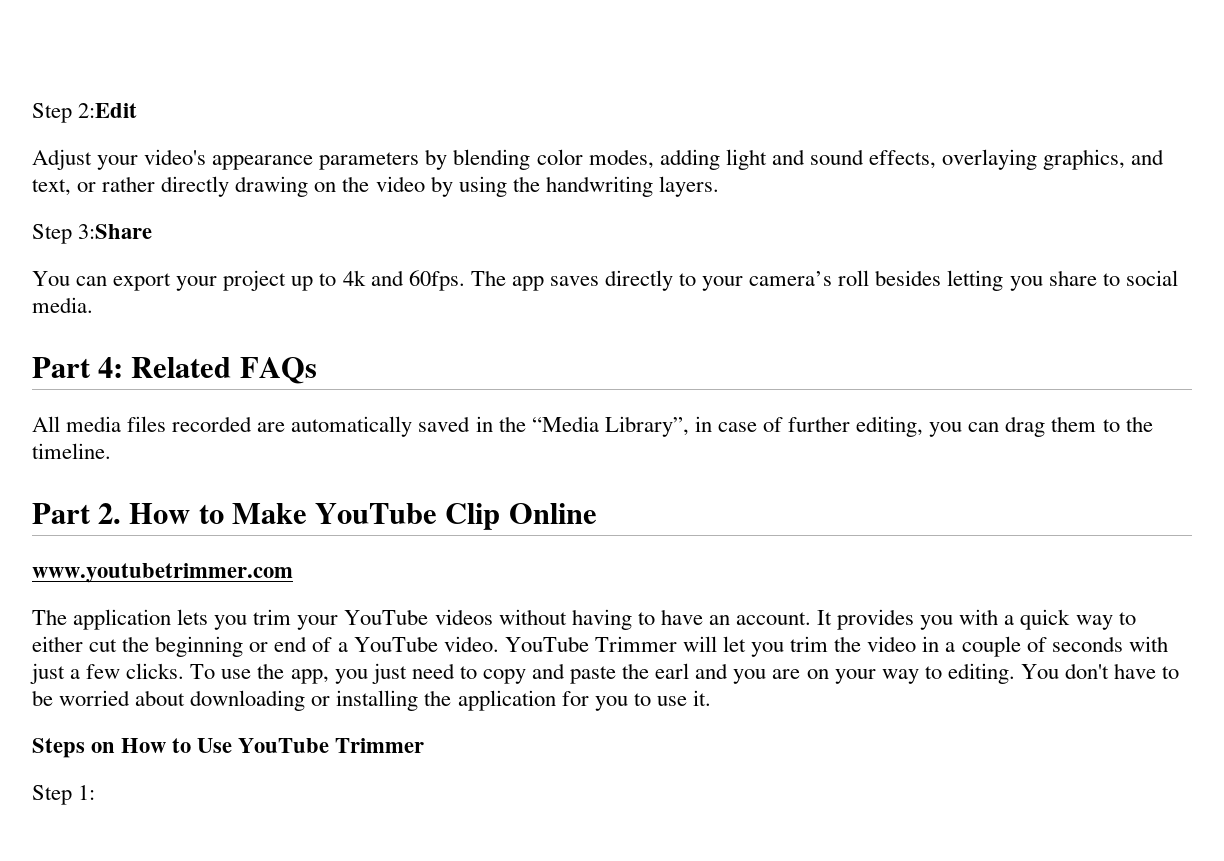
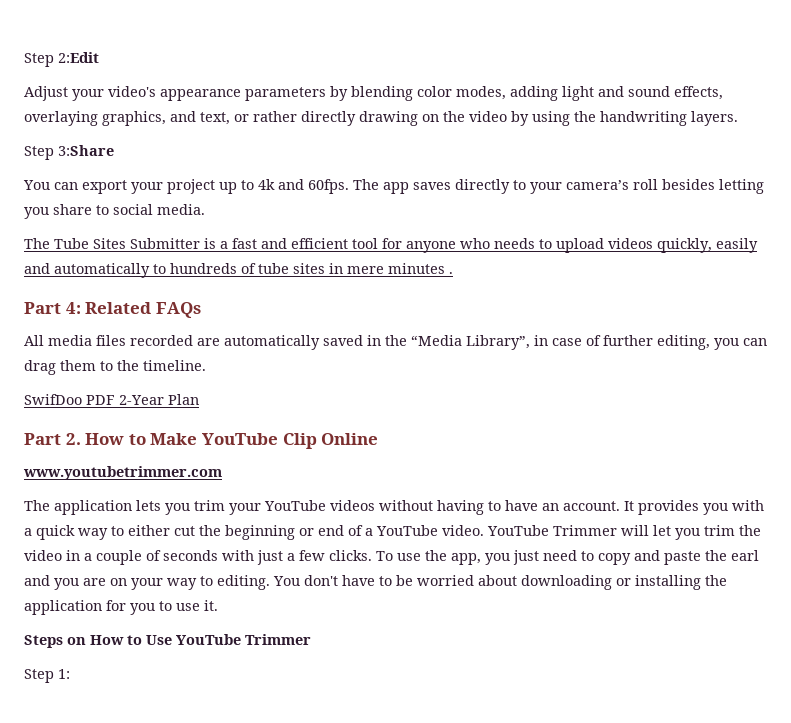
+ The Tube Sites Submitter is a fast and efficient tool for anyone who needs to upload videos quickly, easily and automatically to hundreds of tube sites in mere minutes .
+ SwifDoo PDF 2-Year Plan

